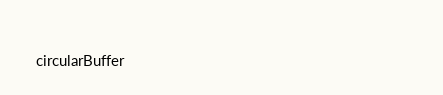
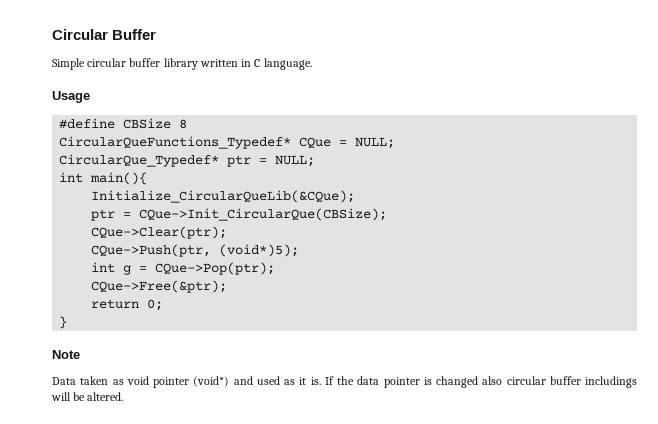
- circularBuffer
+ Circular Buffer
+ Simple circular buffer library written in C language.
+ Usage
+ #define CBSize 8
+ CircularQueFunctions_Typedef* CQue = NULL;
+ CircularQue_Typedef* ptr = NULL;
+ int main(){
+ Initialize_CircularQueLib(&CQue);
+ ptr = CQue->Init_CircularQue(CBSize);
+ CQue->Clear(ptr);
+ CQue->Push(ptr, (void*)5);
+ int g = CQue->Pop(ptr);
+ CQue->Free(&ptr);
+ return 0;
+ }
+ Note
+ Data taken as void pointer (void*) and used as it is. If the data pointer is changed also circular buffer includings will be altered.

